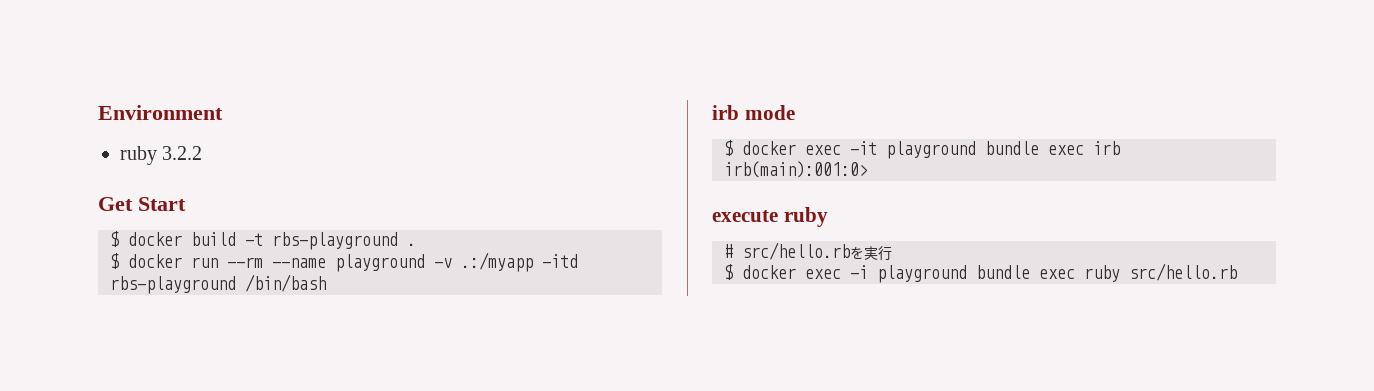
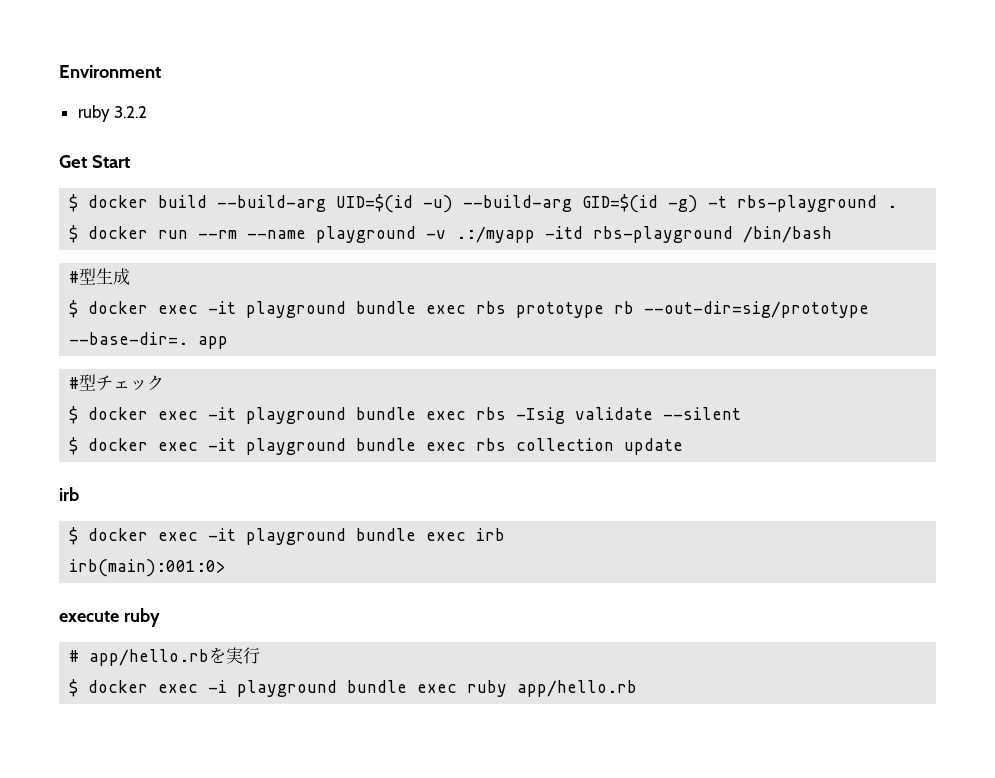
- $ docker build -t rbs-playground .
+ $ docker build --build-arg UID=$(id -u) --build-arg GID=$(id -g) -t rbs-playground .
- irb mode
+ #型生成
+ $ docker exec -it playground bundle exec rbs prototype rb --out-dir=sig/prototype --base-dir=. app
+ #型チェック
+ $ docker exec -it playground bundle exec rbs -Isig validate --silent
+ $ docker exec -it playground bundle exec rbs collection update
+ irb
- # src/hello.rbを実行
+ # app/hello.rbを実行
- $ docker exec -i playground bundle exec ruby src/hello.rb
+ $ docker exec -i playground bundle exec ruby app/hello.rb

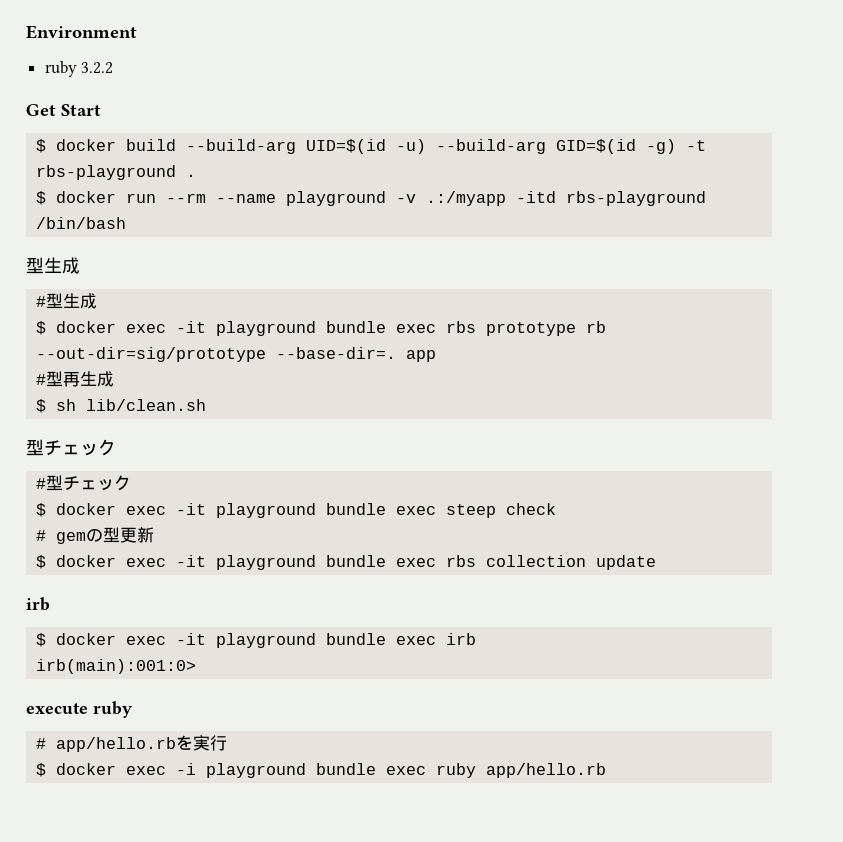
  $ docker run --rm --name playground -v .:/myapp -itd rbs-playground /bin/bash
+ 型生成
+ #型再生成
+ $ sh lib/clean.sh
+ 型チェック
- $ docker exec -it playground bundle exec rbs -Isig validate --silent
+ $ docker exec -it playground bundle exec steep check
+ # gemの型更新

